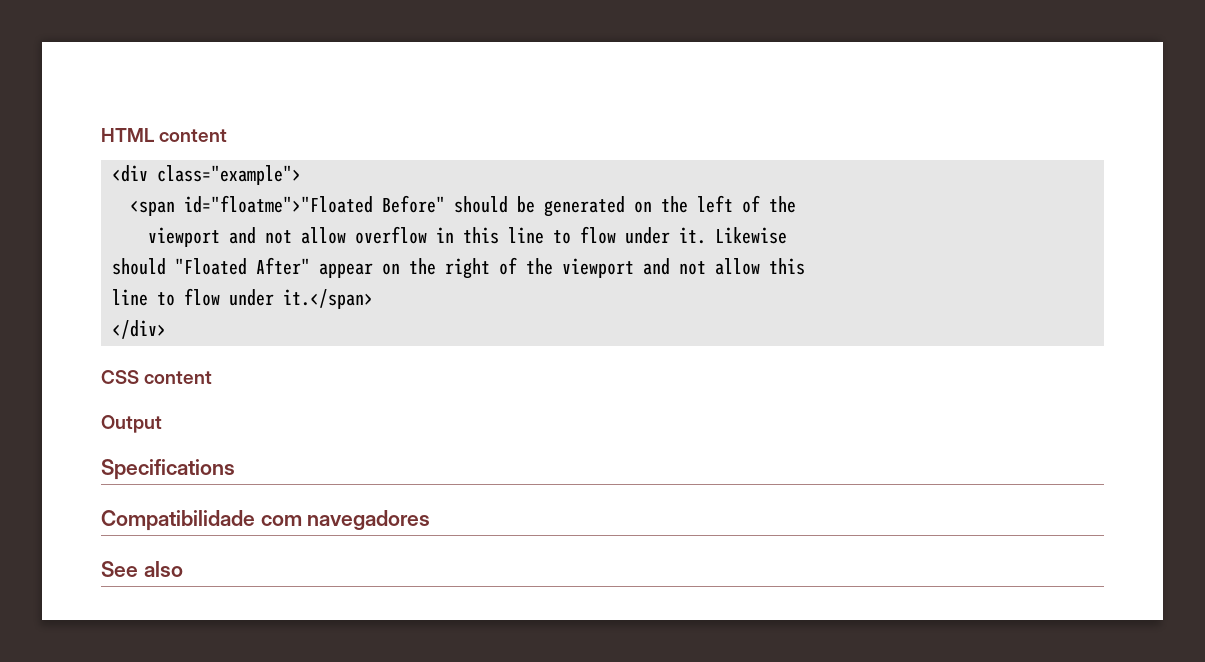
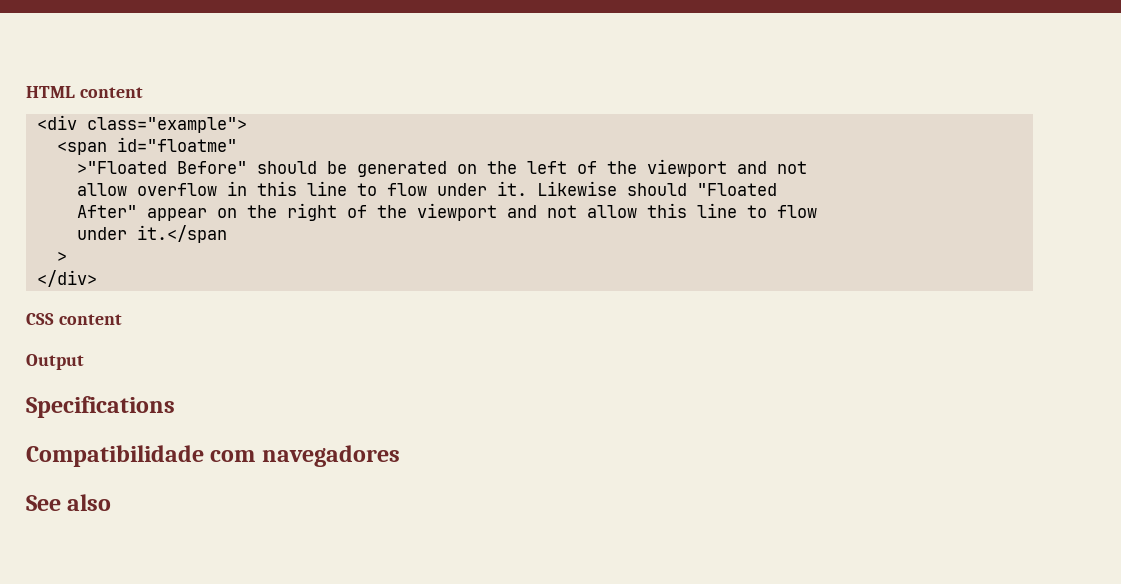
- <span id="floatme">"Floated Before" should be generated on the left of the
- viewport and not allow overflow in this line to flow under it.
+ <span id="floatme"
+ >"Floated Before" should be generated on the left of the viewport and not
+ allow overflow in this line to flow under it.
- Likewise
- should "Floated After" appear on the right of the viewport and not allow this
- line to flow under it.</span>
+ Likewise should "Floated
+ After" appear on the right of the viewport and not allow this line to flow
+ under it.</span
+ >

